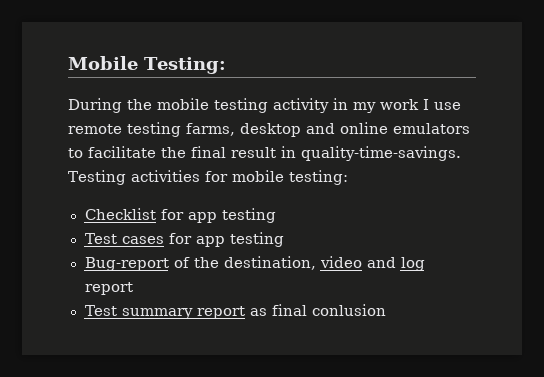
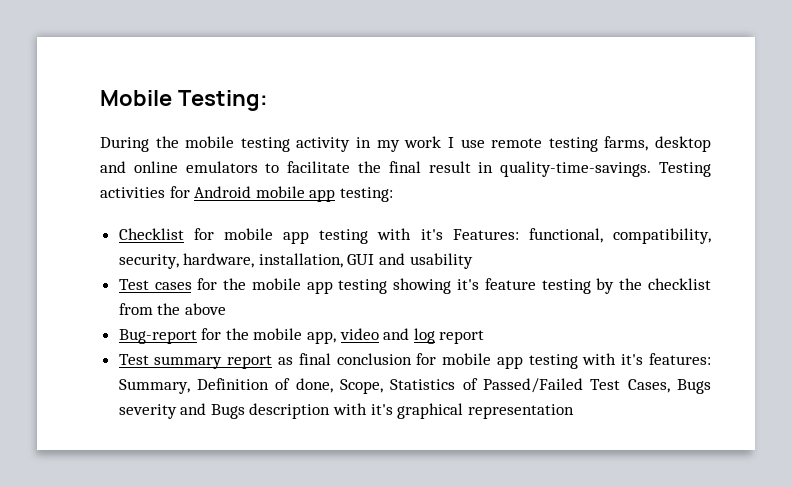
- Testing activities for mobile testing:
+ Testing activities for Android mobile app testing:
- Checklist for app testing
+ Checklist for mobile app testing with it's Features: functional, compatibility, security, hardware, installation, GUI and usability
- Test cases for app testing
- Bug-report of the destination, video and log report
+ Test cases for the mobile app testing showing it's feature testing by the checklist from the above
+ Bug-report for the mobile app, video and log report
- Test summary report as final conlusion
+ Test summary report as final conclusion for mobile app testing with it's features: Summary, Definition of done, Scope, Statistics of Passed/Failed Test Cases, Bugs severity and Bugs description with it's graphical representation

